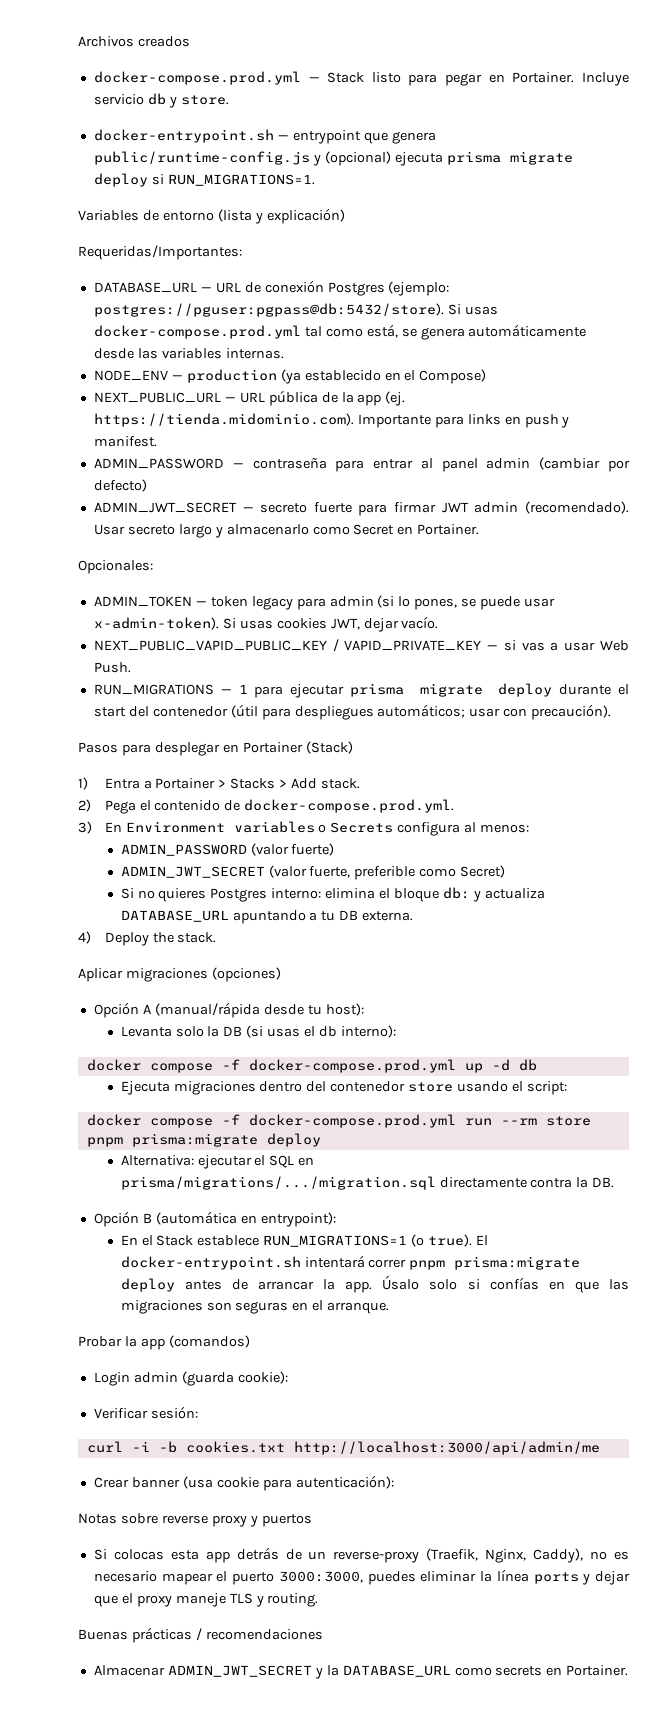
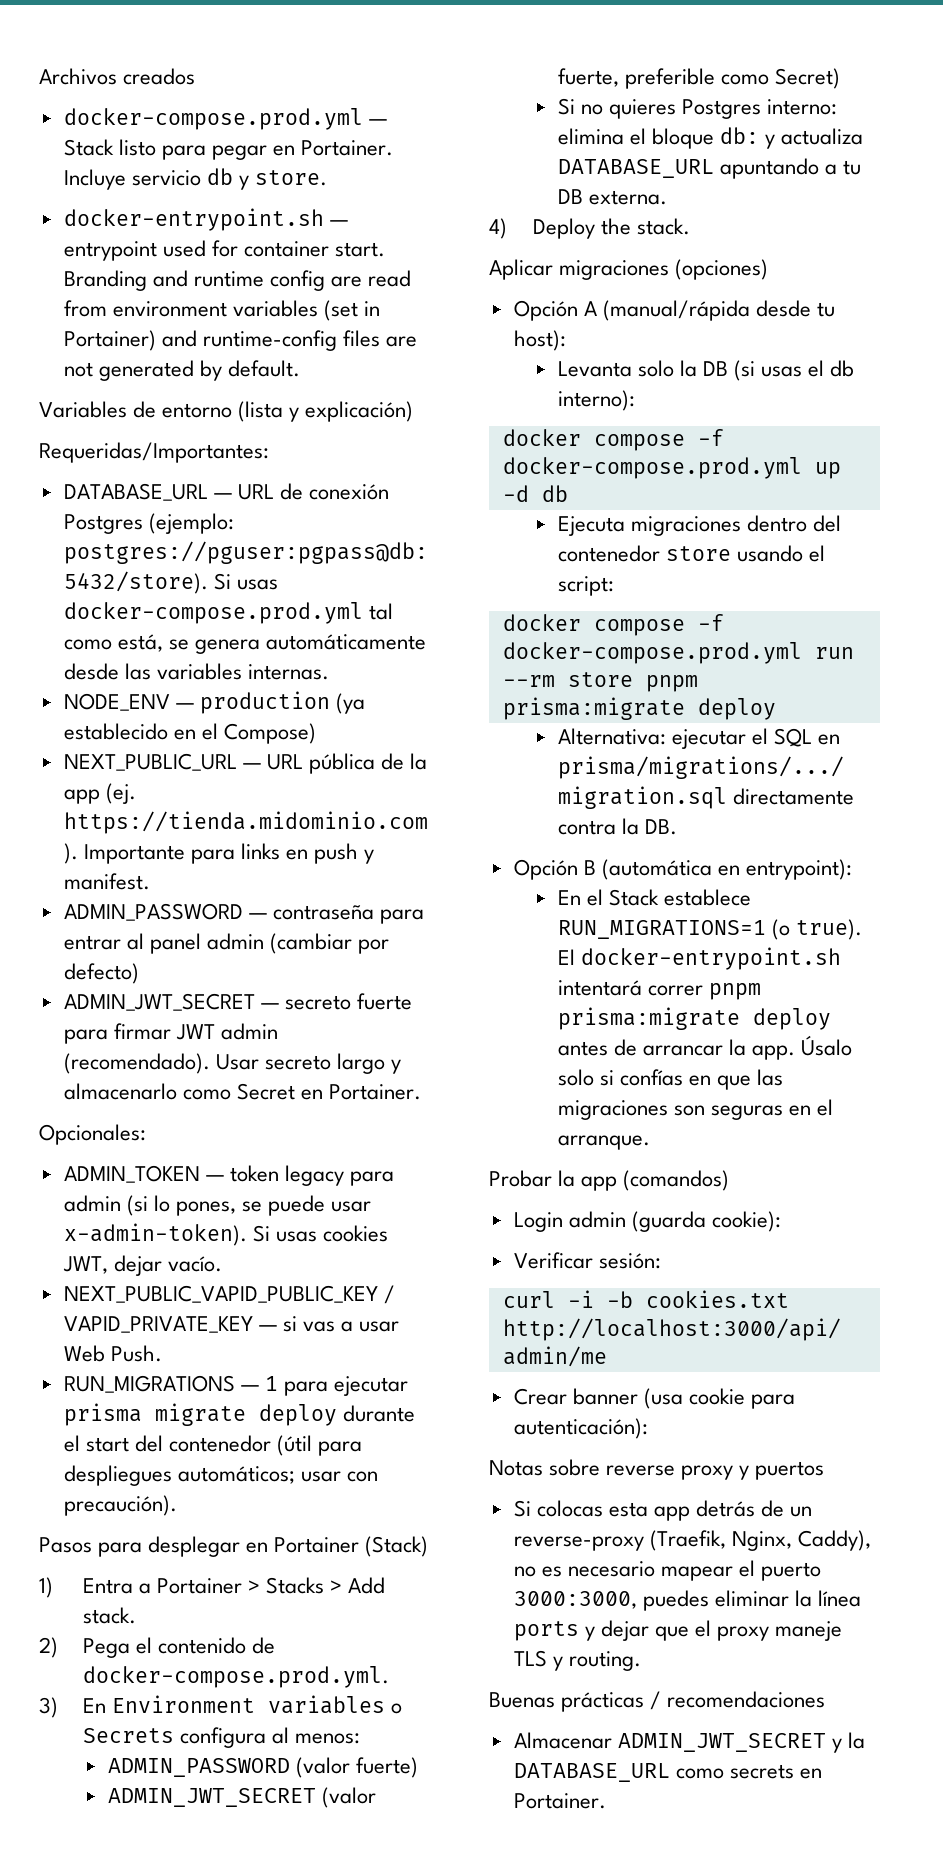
- docker-entrypoint.sh — entrypoint que genera public/runtime-config.js y (opcional) ejecuta prisma migrate deploy si RUN_MIGRATIONS=1.
+ docker-entrypoint.sh — entrypoint used for container start. Branding and runtime config are read from environment variables (set in Portainer) and runtime-config files are not generated by default.

